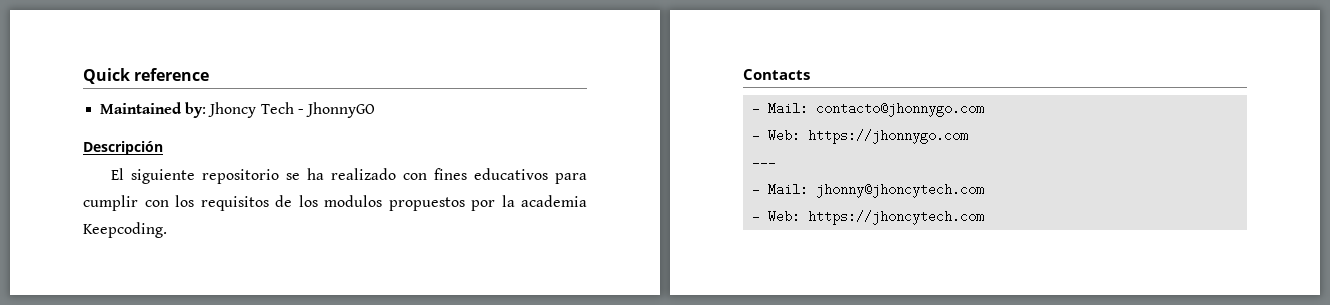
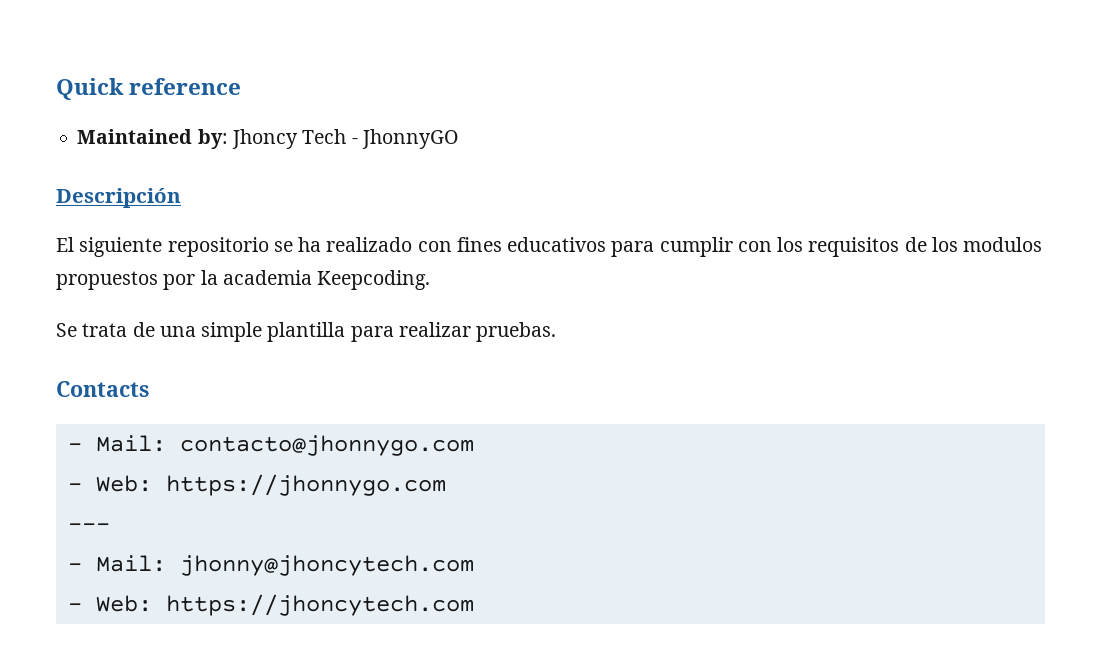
+ Se trata de una simple plantilla para realizar pruebas.

